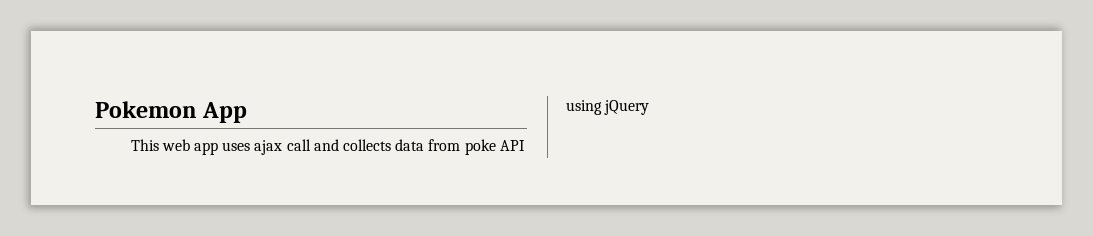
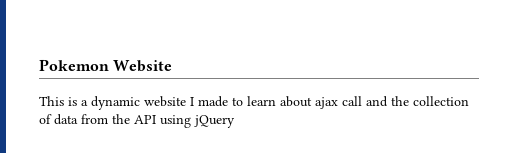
- Pokemon App
+ Pokemon Website
- This web app uses ajax call and collects data from poke API using jQuery
+ This is a dynamic website I made to learn about ajax call and the collection of data from the API using jQuery

